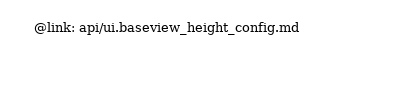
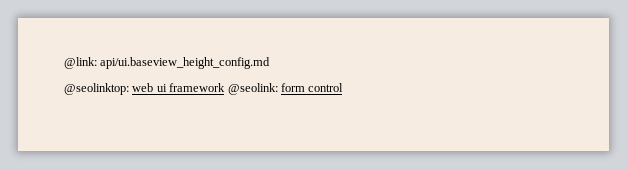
+ @seolinktop: web ui framework @seolink: form control

